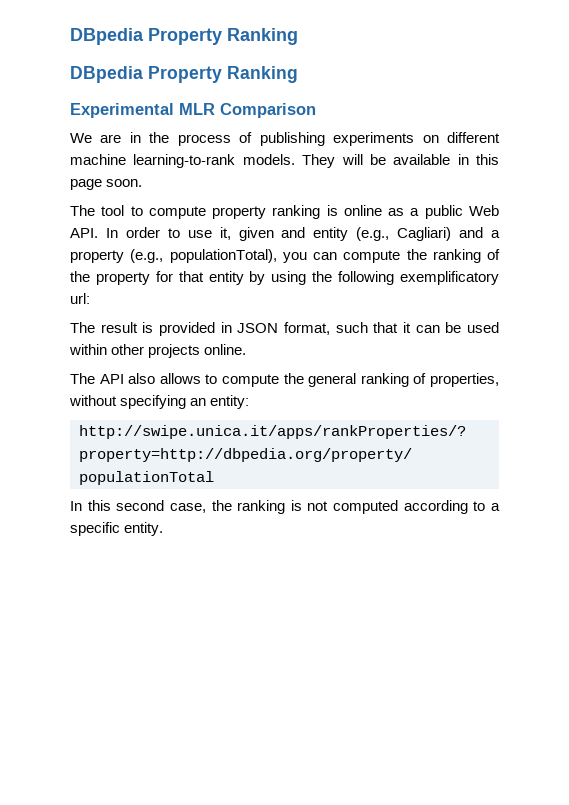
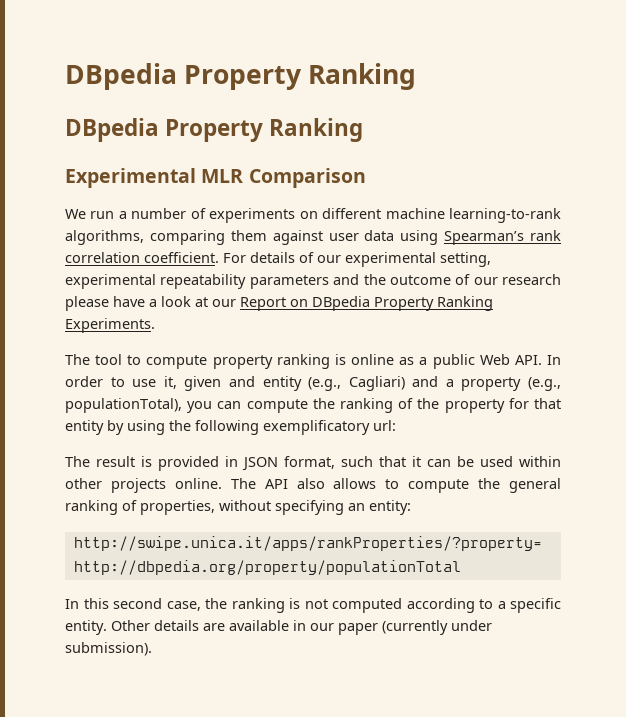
- We are in the process of publishing experiments on different machine learning-to-rank models. They will be available in this page soon.
+ We run a number of experiments on different machine learning-to-rank algorithms, comparing them against user data using Spearman’s rank correlation coefficient. For details of our experimental setting, experimental repeatability parameters and the outcome of our research please have a look at our Report on DBpedia Property Ranking Experiments.
- The result is provided in JSON format, such that it can be used within other projects online.
- The API also allows to compute the general ranking of properties, without specifying an entity:
+ The result is provided in JSON format, such that it can be used within other projects online. The API also allows to compute the general ranking of properties, without specifying an entity:
+ Other details are available in our paper (currently under submission).

